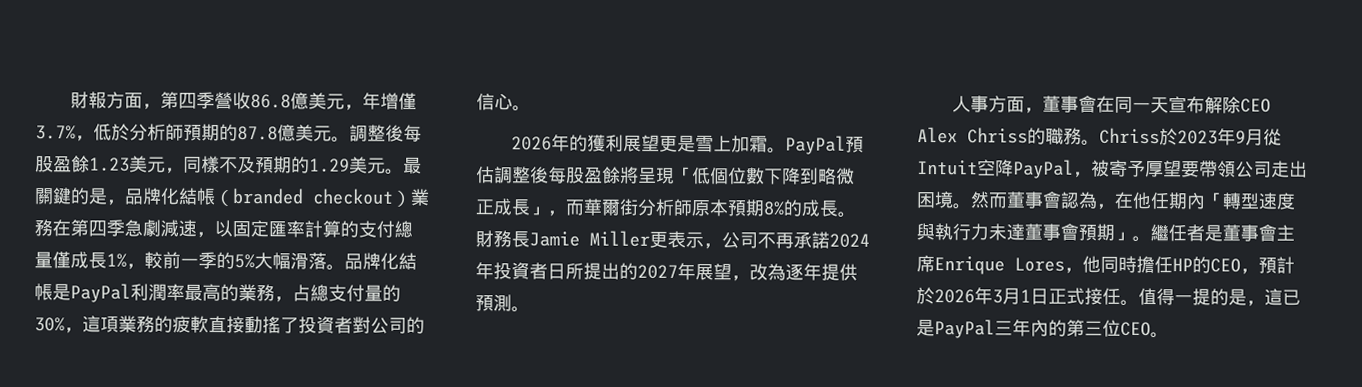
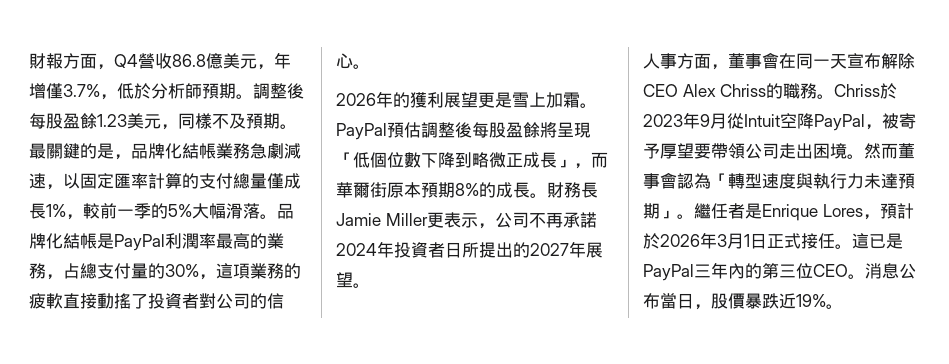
- 財報方面，第四季營收86.8億美元，年增僅3.7%，低於分析師預期的87.8億美元。
+ 財報方面，Q4營收86.8億美元，年增僅3.7%，低於分析師預期。
- 調整後每股盈餘1.23美元，同樣不及預期的1.29美元。
+ 調整後每股盈餘1.23美元，同樣不及預期。
- 最關鍵的是，品牌化結帳（branded checkout）業務在第四季急劇減速，以固定匯率計算的支付總量僅成長1%，較前一季的5%大幅滑落。
+ 最關鍵的是，品牌化結帳業務急劇減速，以固定匯率計算的支付總量僅成長1%，較前一季的5%大幅滑落。
- PayPal預估調整後每股盈餘將呈現「低個位數下降到略微正成長」，而華爾街分析師原本預期8%的成長。
+ PayPal預估調整後每股盈餘將呈現「低個位數下降到略微正成長」，而華爾街原本預期8%的成長。
- 財務長Jamie Miller更表示，公司不再承諾2024年投資者日所提出的2027年展望，改為逐年提供預測。
+ 財務長Jamie Miller更表示，公司不再承諾2024年投資者日所提出的2027年展望。
- 然而董事會認為，在他任期內「轉型速度與執行力未達董事會預期」。
+ 然而董事會認為「轉型速度與執行力未達預期」。
- 繼任者是董事會主席Enrique Lores，他同時擔任HP的CEO，預計於2026年3月1日正式接任。
+ 繼任者是Enrique Lores，預計於2026年3月1日正式接任。
- 值得一提的是，這已是PayPal三年內的第三位CEO。
+ 這已是PayPal三年內的第三位CEO。
+ 消息公布當日，股價暴跌近19%。

